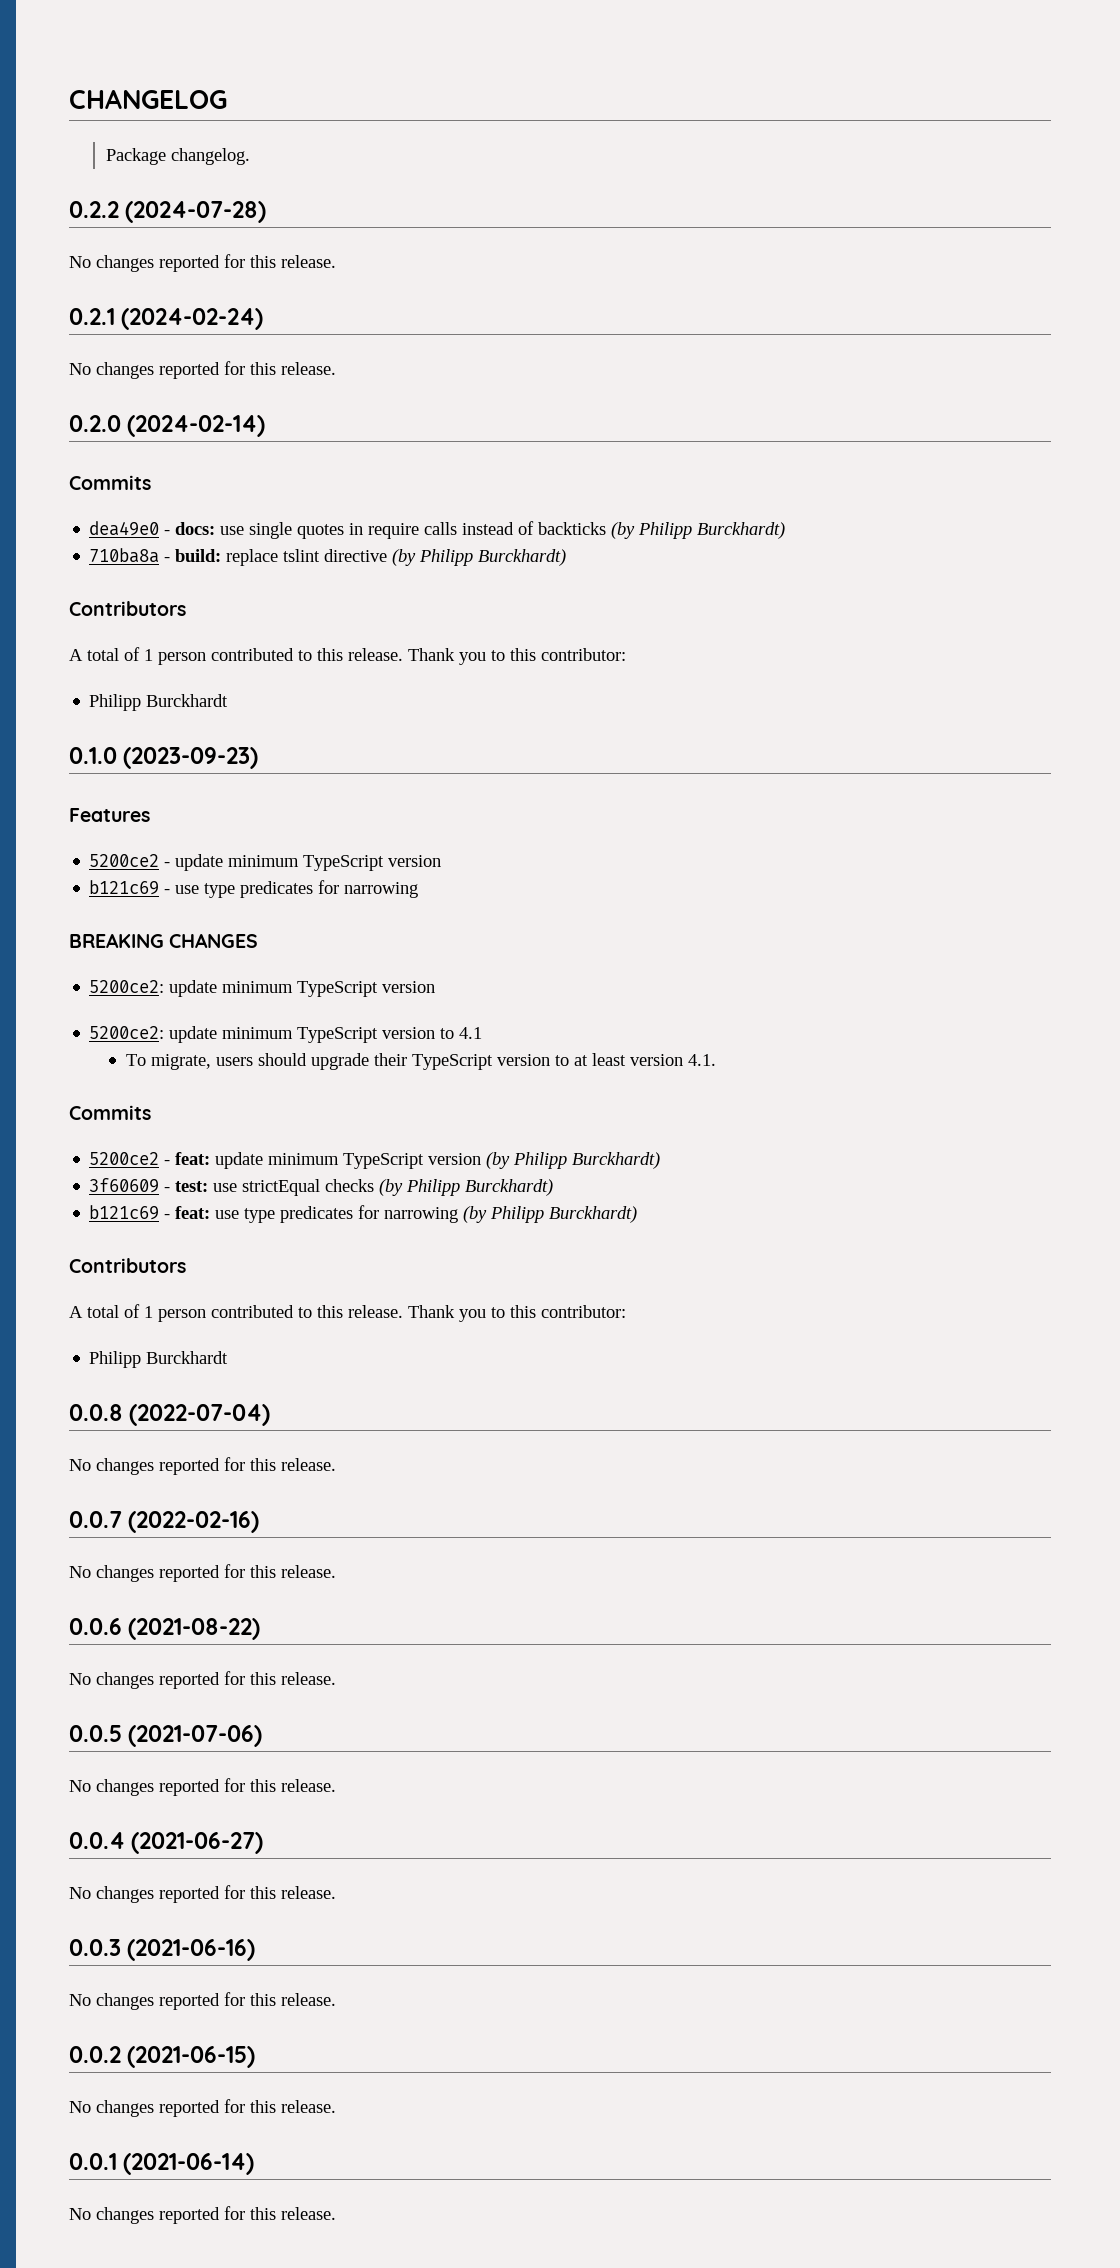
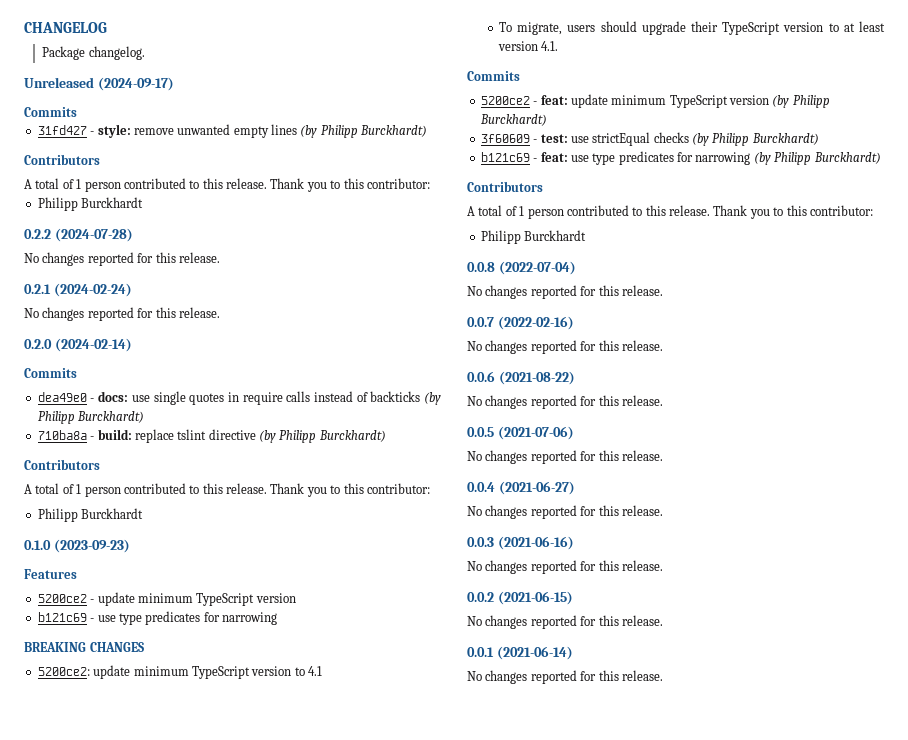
+ Unreleased (2024-09-17)
+ Commits
+ 31fd427 - style: remove unwanted empty lines (by Philipp Burckhardt)
+ Contributors
+ A total of 1 person contributed to this release. Thank you to this contributor:
+ Philipp Burckhardt
  BREAKING CHANGES
- 5200ce2: update minimum TypeScript version

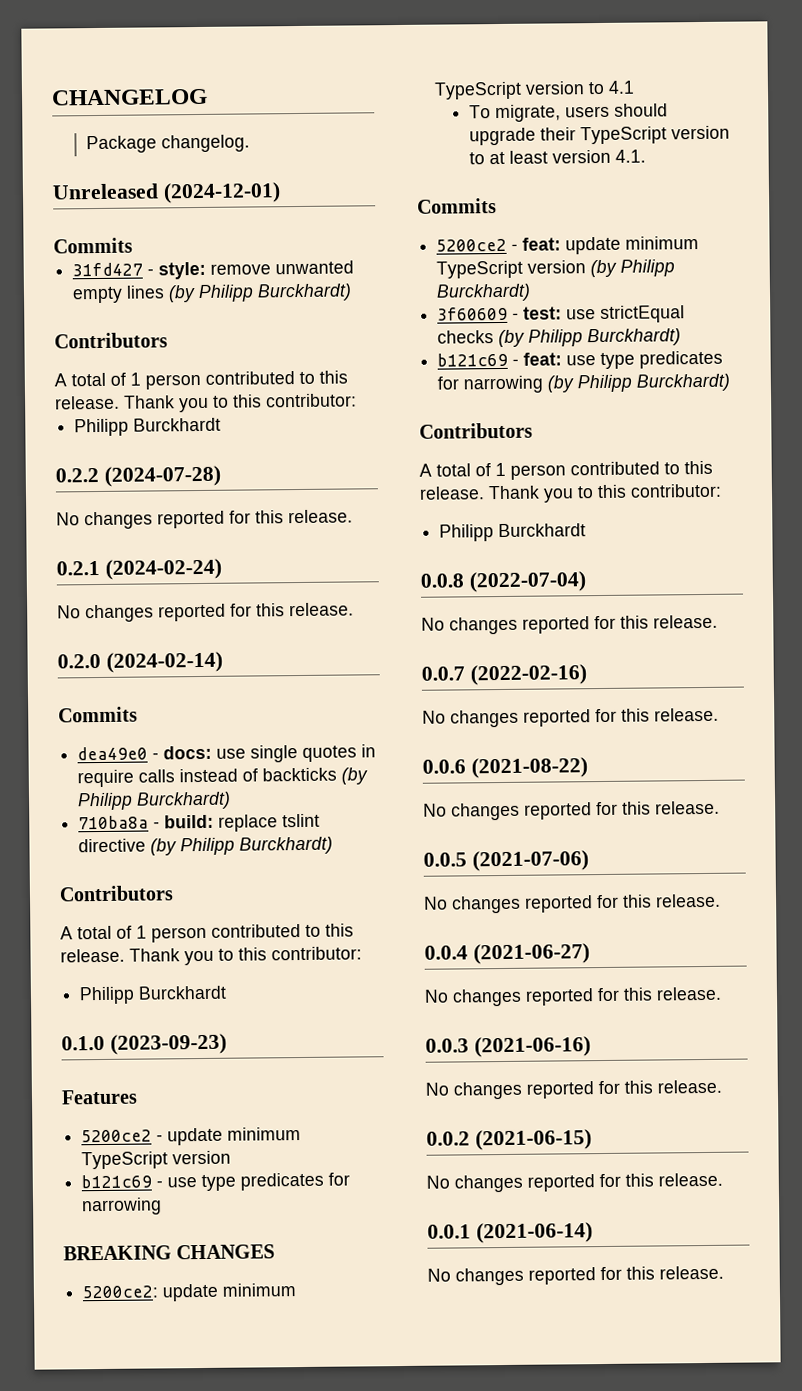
- Unreleased (2024-09-17)
+ Unreleased (2024-12-01)

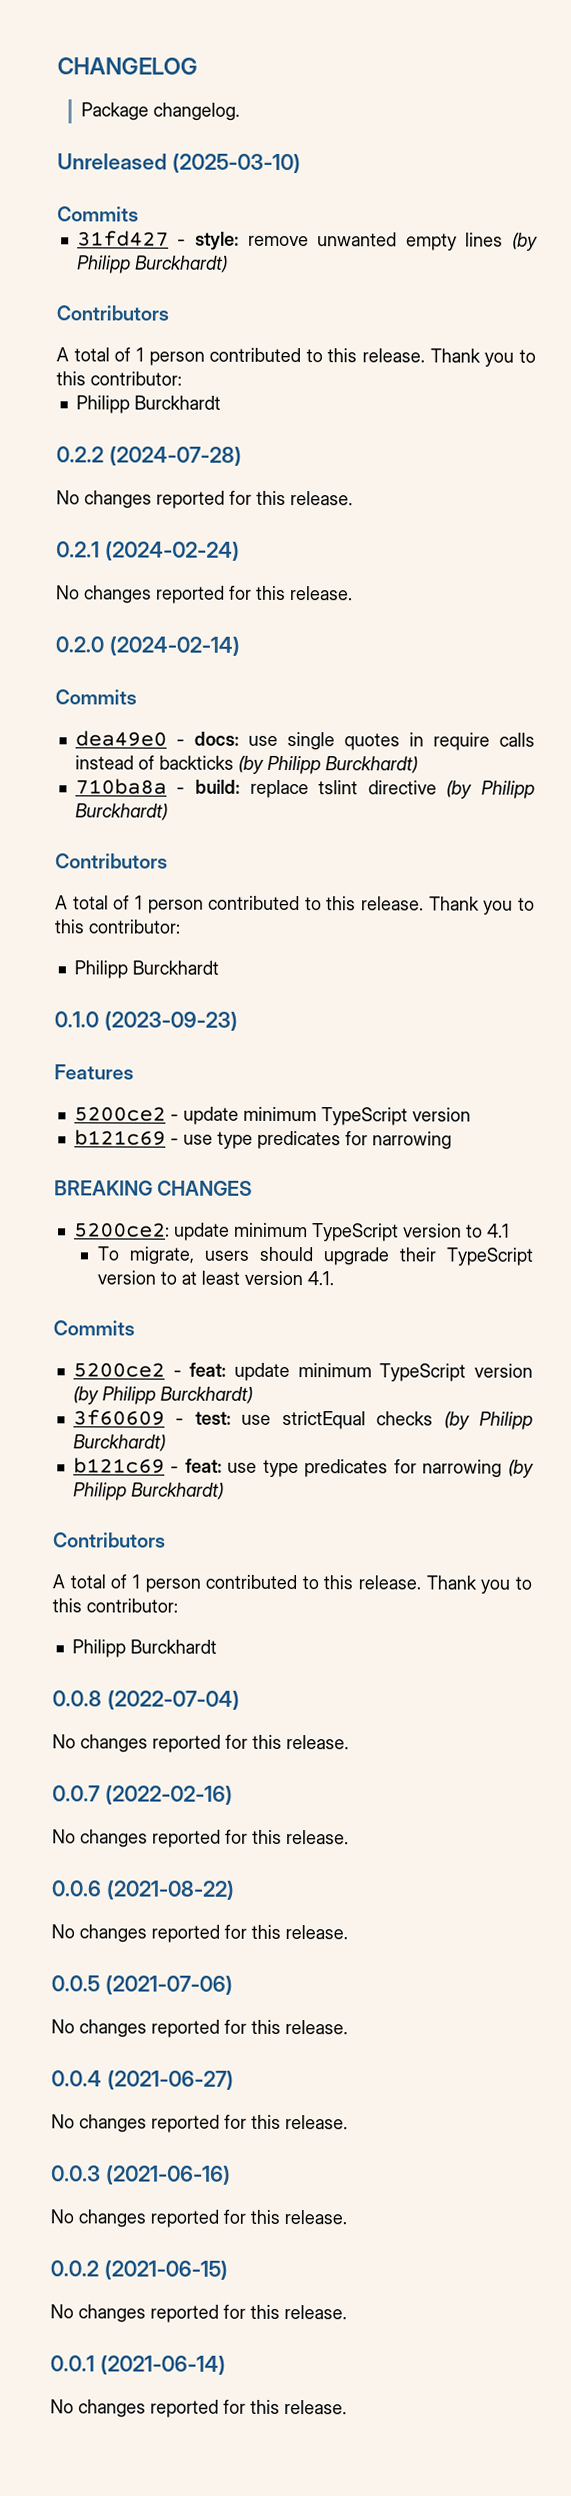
- Unreleased (2024-12-01)
+ Unreleased (2025-03-10)

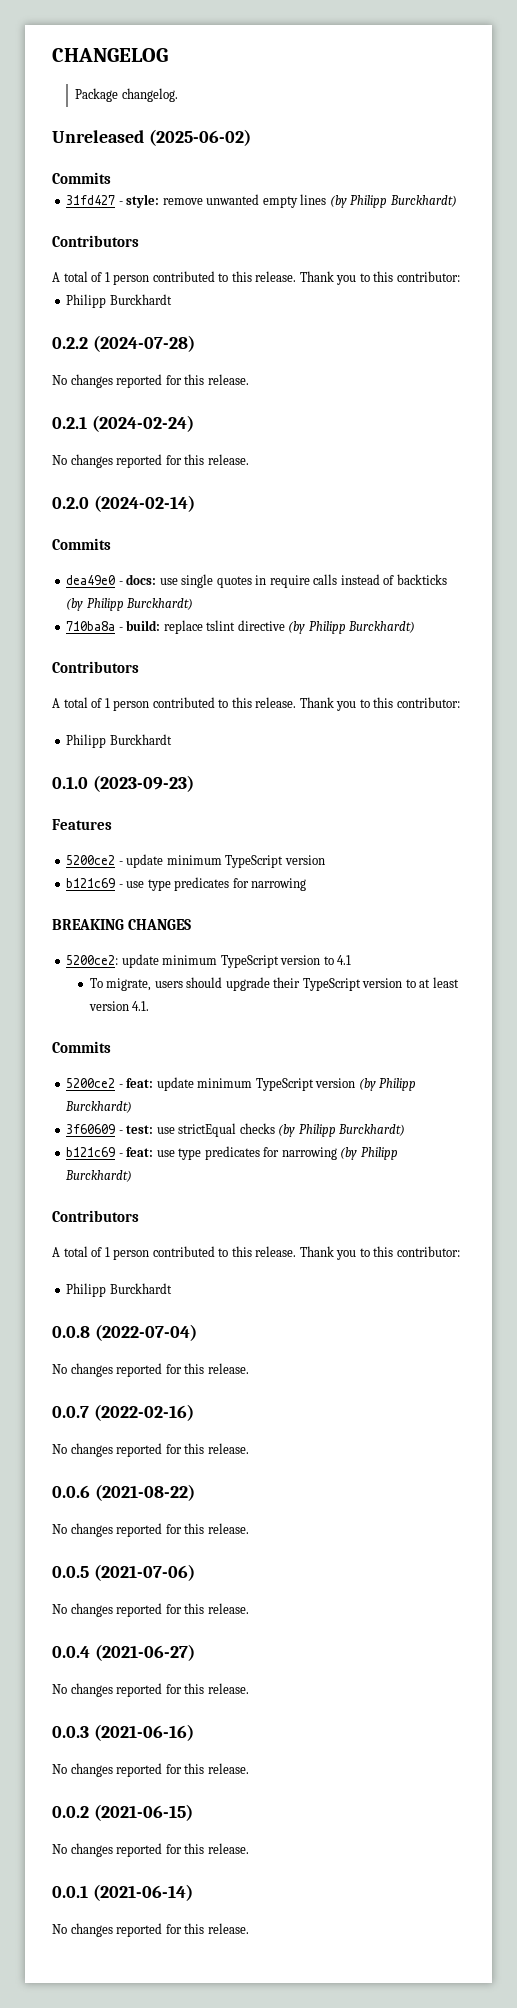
- Unreleased (2025-03-10)
+ Unreleased (2025-06-02)

